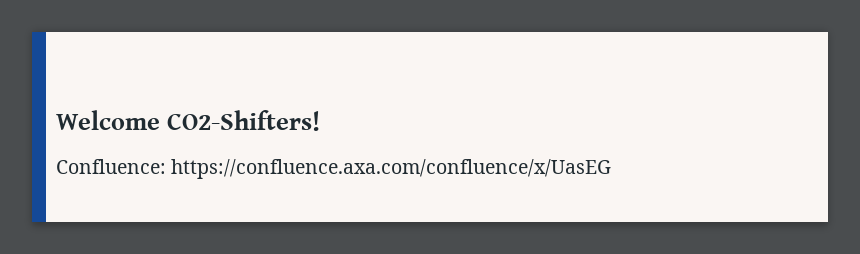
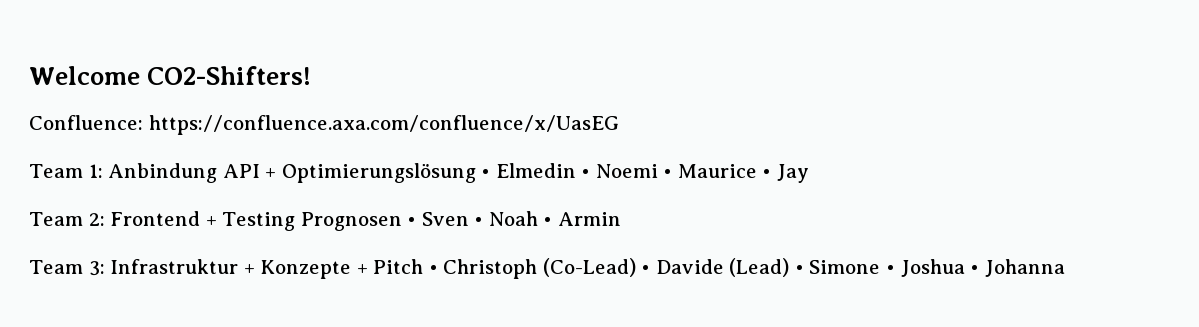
+ Team 1: Anbindung API + Optimierungslösung • Elmedin • Noemi • Maurice • Jay
+ Team 2: Frontend + Testing Prognosen • Sven • Noah • Armin
+ Team 3: Infrastruktur + Konzepte + Pitch • Christoph (Co-Lead) • Davide (Lead) • Simone • Joshua • Johanna

